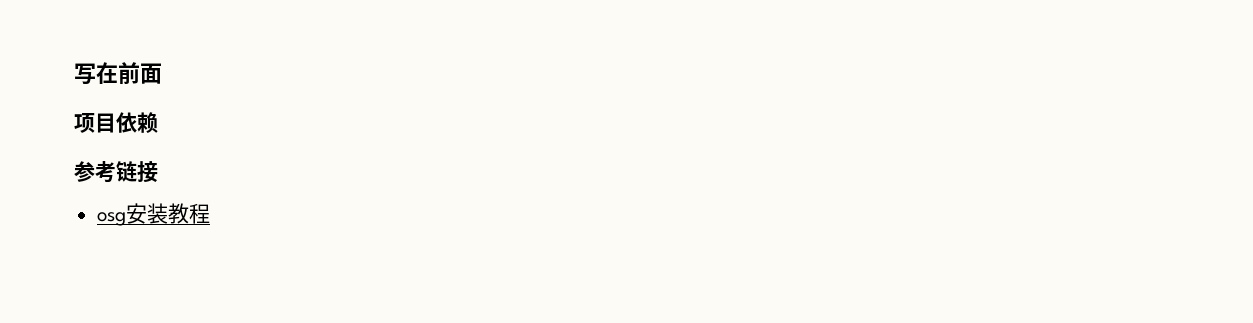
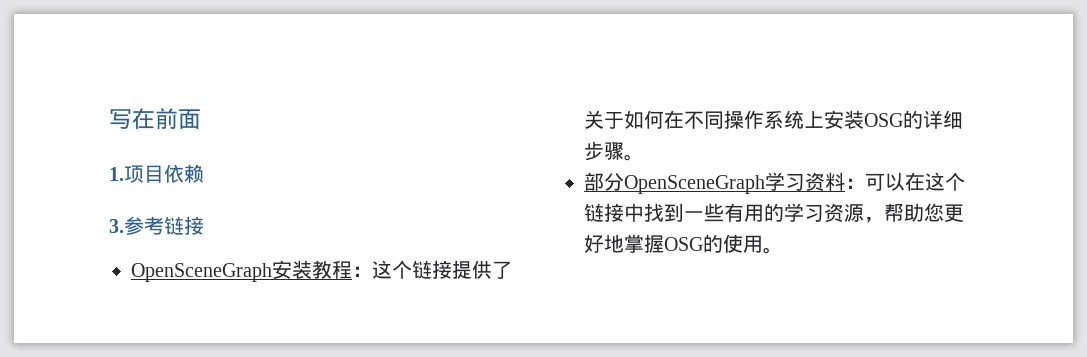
- 项目依赖
+ 1.项目依赖
- 参考链接
+ 3.参考链接
- osg安装教程
+ OpenSceneGraph安装教程：这个链接提供了关于如何在不同操作系统上安装OSG的详细步骤。
+ 部分OpenSceneGraph学习资料：可以在这个链接中找到一些有用的学习资源，帮助您更好地掌握OSG的使用。

